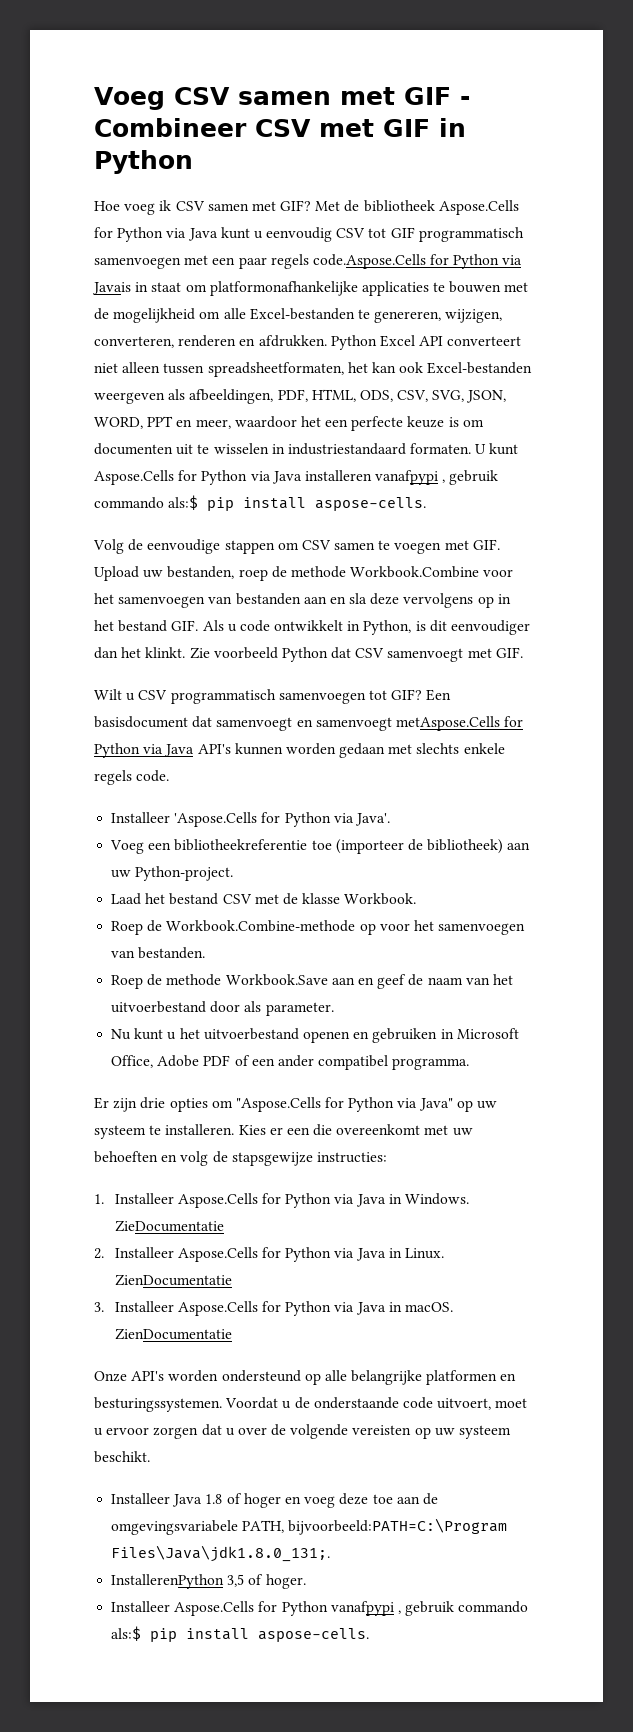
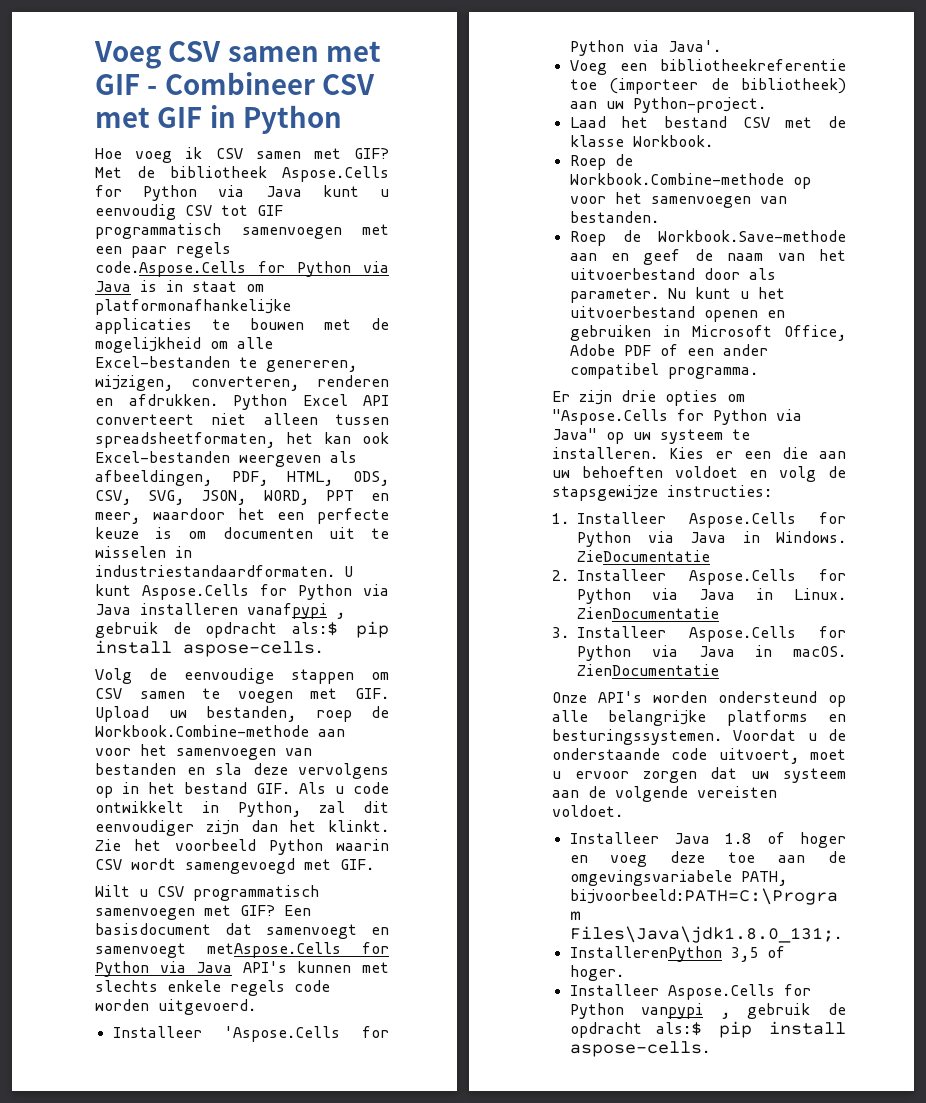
- Met de bibliotheek Aspose.Cells for Python via Java kunt u eenvoudig CSV tot GIF programmatisch samenvoegen met een paar regels code.Aspose.Cells for Python via Javais in staat om platformonafhankelijke applicaties te bouwen met de mogelijkheid om alle Excel-bestanden te genereren, wijzigen, converteren, renderen en afdrukken.
+ Met de bibliotheek Aspose.Cells for Python via Java kunt u eenvoudig CSV tot GIF programmatisch samenvoegen met een paar regels code.Aspose.Cells for Python via Java is in staat om platformonafhankelijke applicaties te bouwen met de mogelijkheid om alle Excel-bestanden te genereren, wijzigen, converteren, renderen en afdrukken.
- Python Excel API converteert niet alleen tussen spreadsheetformaten, het kan ook Excel-bestanden weergeven als afbeeldingen, PDF, HTML, ODS, CSV, SVG, JSON, WORD, PPT en meer, waardoor het een perfecte keuze is om documenten uit te wisselen in industriestandaard formaten.
+ Python Excel API converteert niet alleen tussen spreadsheetformaten, het kan ook Excel-bestanden weergeven als afbeeldingen, PDF, HTML, ODS, CSV, SVG, JSON, WORD, PPT en meer, waardoor het een perfecte keuze is om documenten uit te wisselen in industriestandaardformaten.
- U kunt Aspose.Cells for Python via Java installeren vanafpypi , gebruik commando als:$ pip install aspose-cells.
+ U kunt Aspose.Cells for Python via Java installeren vanafpypi , gebruik de opdracht als:$ pip install aspose-cells.
- Volg de eenvoudige stappen om CSV samen te voegen met GIF. Upload uw bestanden, roep de methode Workbook.Combine voor het samenvoegen van bestanden aan en sla deze vervolgens op in het bestand GIF. Als u code ontwikkelt in Python, is dit eenvoudiger dan het klinkt.
+ Volg de eenvoudige stappen om CSV samen te voegen met GIF. Upload uw bestanden, roep de Workbook.Combine-methode aan voor het samenvoegen van bestanden en sla deze vervolgens op in het bestand GIF. Als u code ontwikkelt in Python, zal dit eenvoudiger zijn dan het klinkt.
- Zie voorbeeld Python dat CSV samenvoegt met GIF.
+ Zie het voorbeeld Python waarin CSV wordt samengevoegd met GIF.
- Wilt u CSV programmatisch samenvoegen tot GIF?
+ Wilt u CSV programmatisch samenvoegen met GIF?
- Een basisdocument dat samenvoegt en samenvoegt metAspose.Cells for Python via Java API's kunnen worden gedaan met slechts enkele regels code.
+ Een basisdocument dat samenvoegt en samenvoegt metAspose.Cells for Python via Java API's kunnen met slechts enkele regels code worden uitgevoerd.
- Roep de methode Workbook.Save aan en geef de naam van het uitvoerbestand door als parameter.
- Nu kunt u het uitvoerbestand openen en gebruiken in Microsoft Office, Adobe PDF of een ander compatibel programma.
+ Roep de Workbook.Save-methode aan en geef de naam van het uitvoerbestand door als parameter. Nu kunt u het uitvoerbestand openen en gebruiken in Microsoft Office, Adobe PDF of een ander compatibel programma.
- Kies er een die overeenkomt met uw behoeften en volg de stapsgewijze instructies:
+ Kies er een die aan uw behoeften voldoet en volg de stapsgewijze instructies:
- Onze API's worden ondersteund op alle belangrijke platformen en besturingssystemen.
+ Onze API's worden ondersteund op alle belangrijke platforms en besturingssystemen.
- Voordat u de onderstaande code uitvoert, moet u ervoor zorgen dat u over de volgende vereisten op uw systeem beschikt.
+ Voordat u de onderstaande code uitvoert, moet u ervoor zorgen dat uw systeem aan de volgende vereisten voldoet.
- Installeer Aspose.Cells for Python vanafpypi , gebruik commando als:$ pip install aspose-cells.
+ Installeer Aspose.Cells for Python vanpypi , gebruik de opdracht als:$ pip install aspose-cells.

